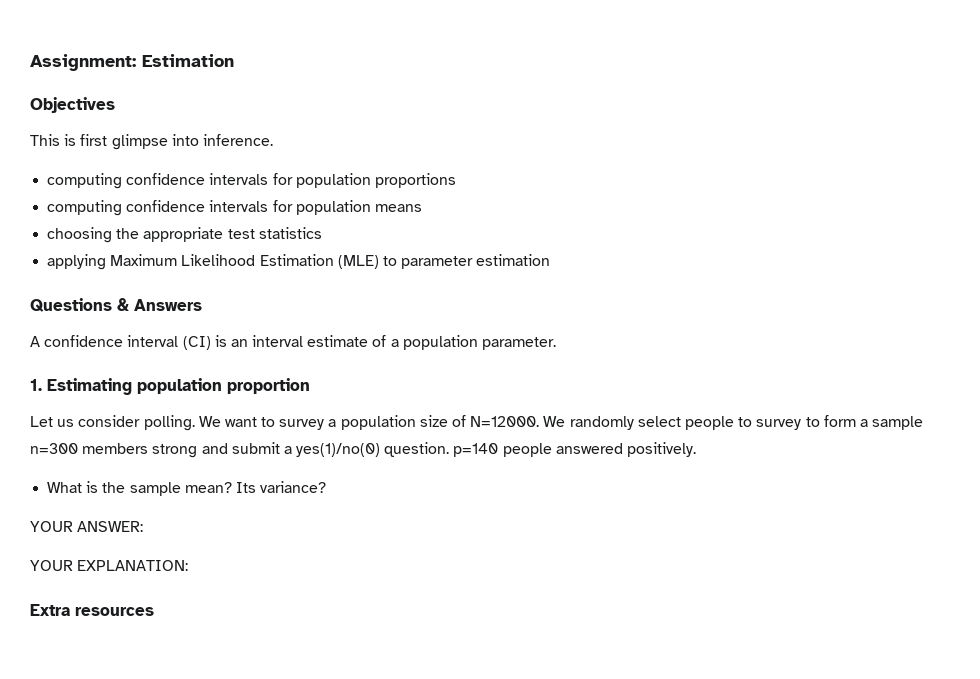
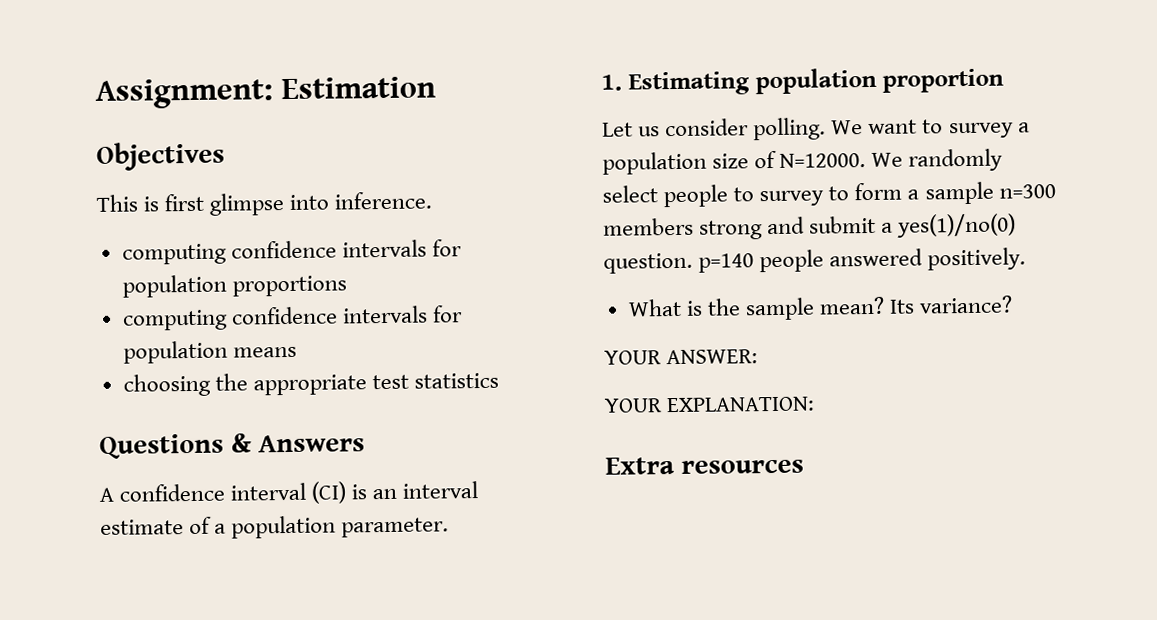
- applying Maximum Likelihood Estimation (MLE) to parameter estimation

